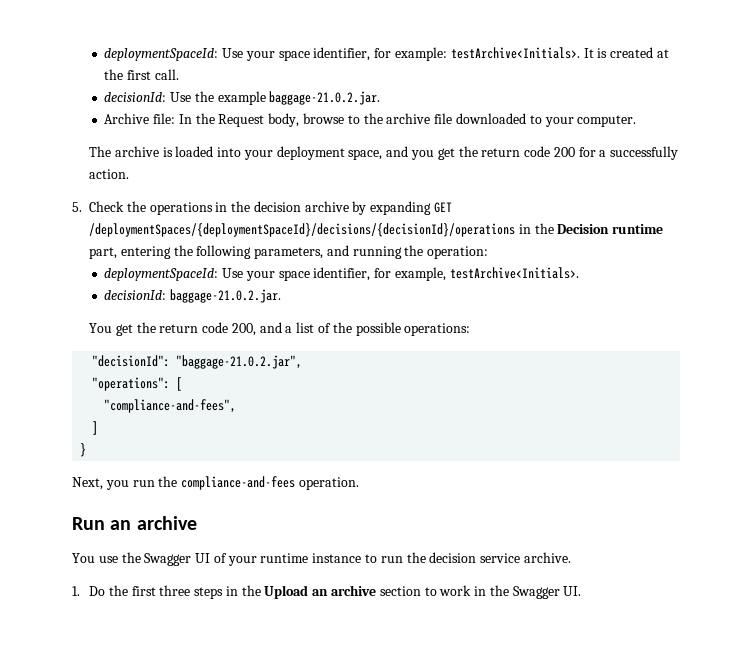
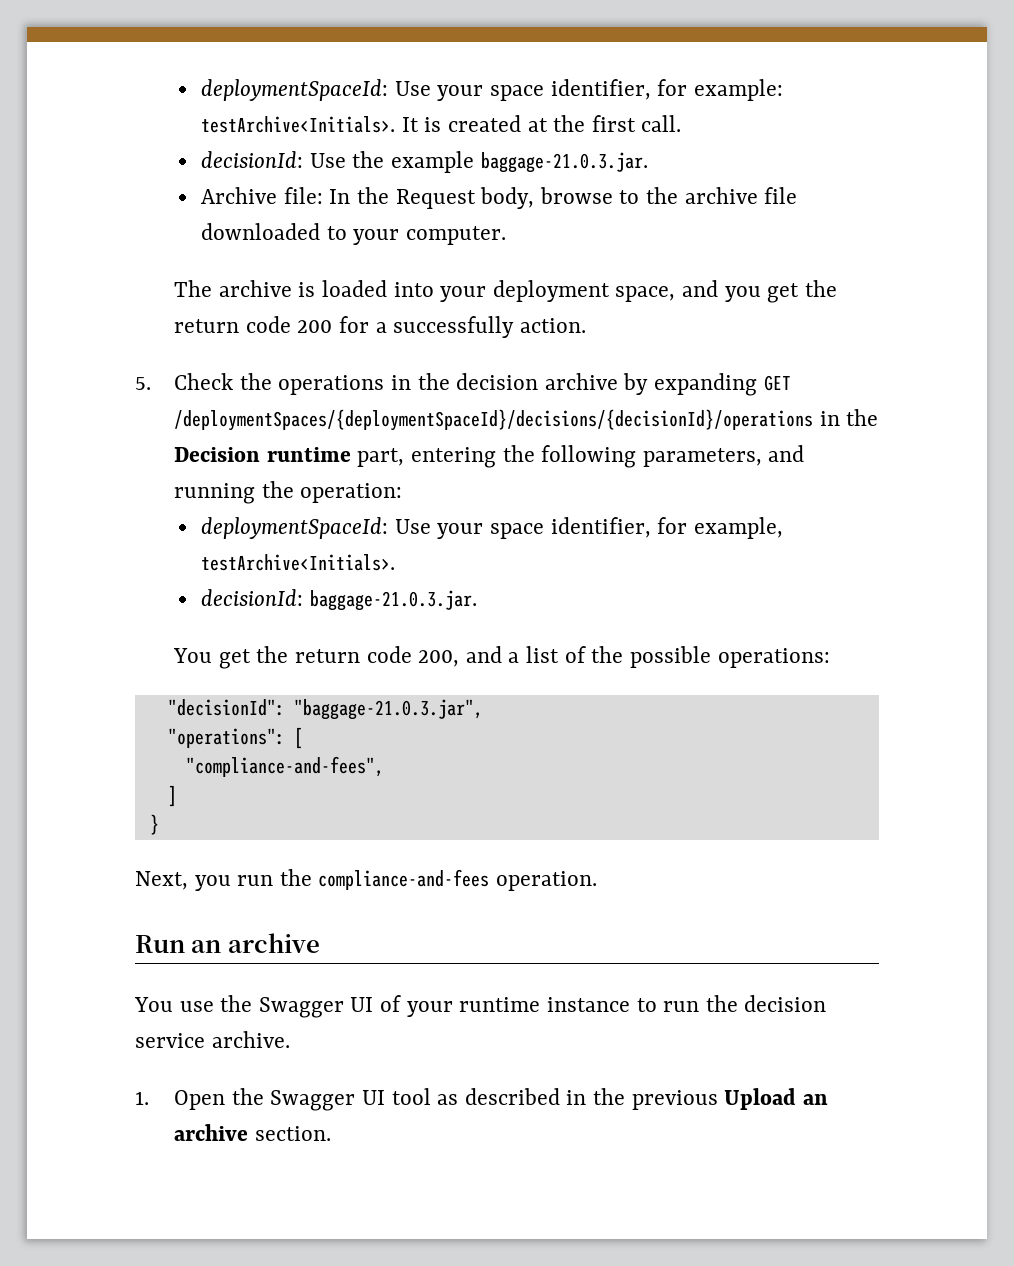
- decisionId: Use the example baggage-21.0.2.jar.
+ decisionId: Use the example baggage-21.0.3.jar.
- decisionId: baggage-21.0.2.jar.
+ decisionId: baggage-21.0.3.jar.
- "decisionId": "baggage-21.0.2.jar",
+ "decisionId": "baggage-21.0.3.jar",
- 1. Do the first three steps in the Upload an archive section to work in the Swagger UI.
+ 1. Open the Swagger UI tool as described in the previous Upload an archive section.

